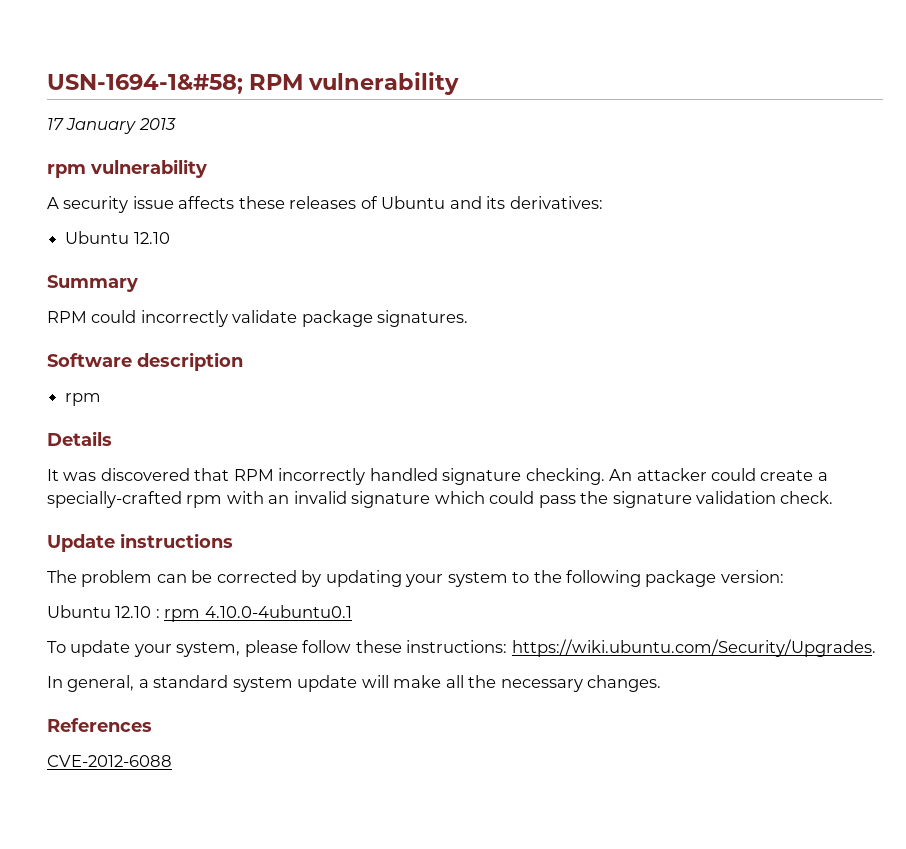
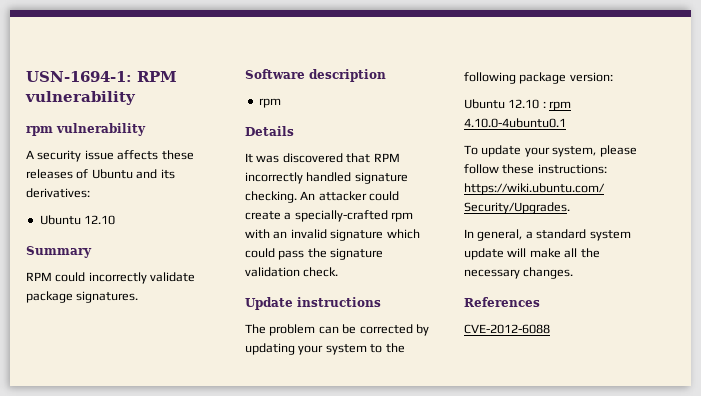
- USN-1694-1&#58; RPM vulnerability
+ USN-1694-1: RPM vulnerability
- 17 January 2013

